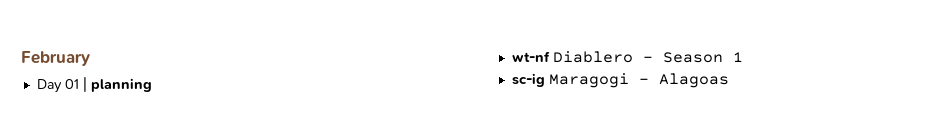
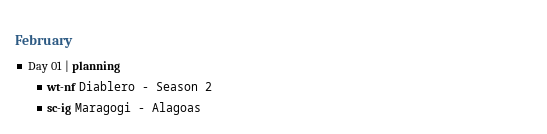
- wt-nf Diablero - Season 1
+ wt-nf Diablero - Season 2

